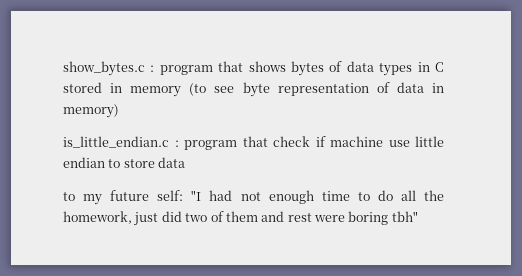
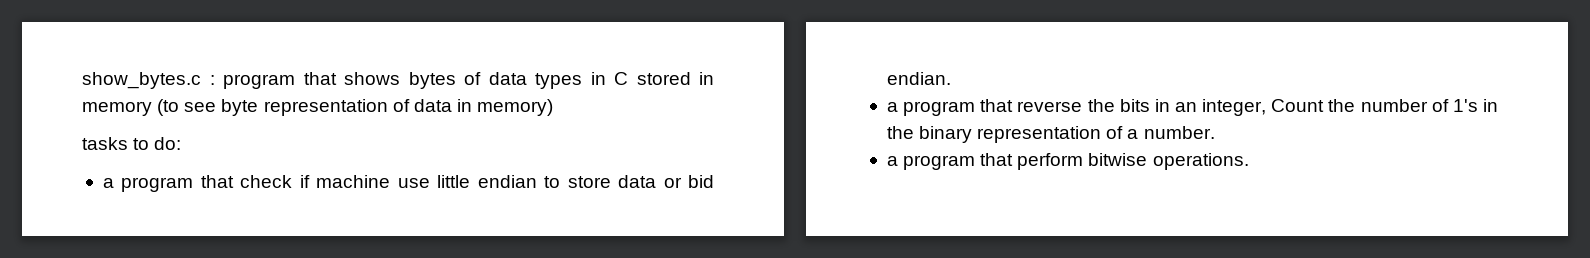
- is_little_endian.c : program that check if machine use little endian to store data
- to my future self: "I had not enough time to do all the homework, just did two of them and rest were boring tbh"
+ tasks to do:
+ a program that check if machine use little endian to store data or bid endian.
+ a program that reverse the bits in an integer, Count the number of 1's in the binary representation of a number.
+ a program that perform bitwise operations.

